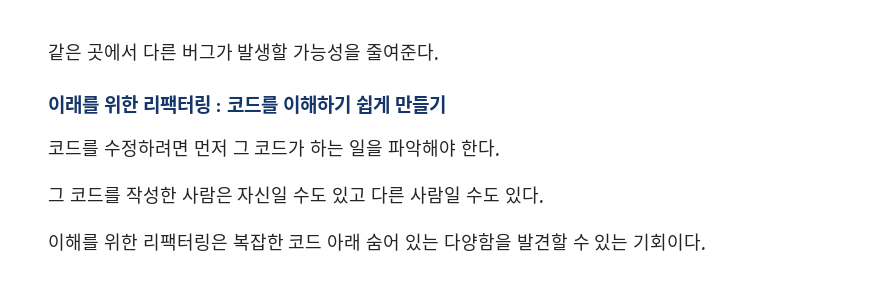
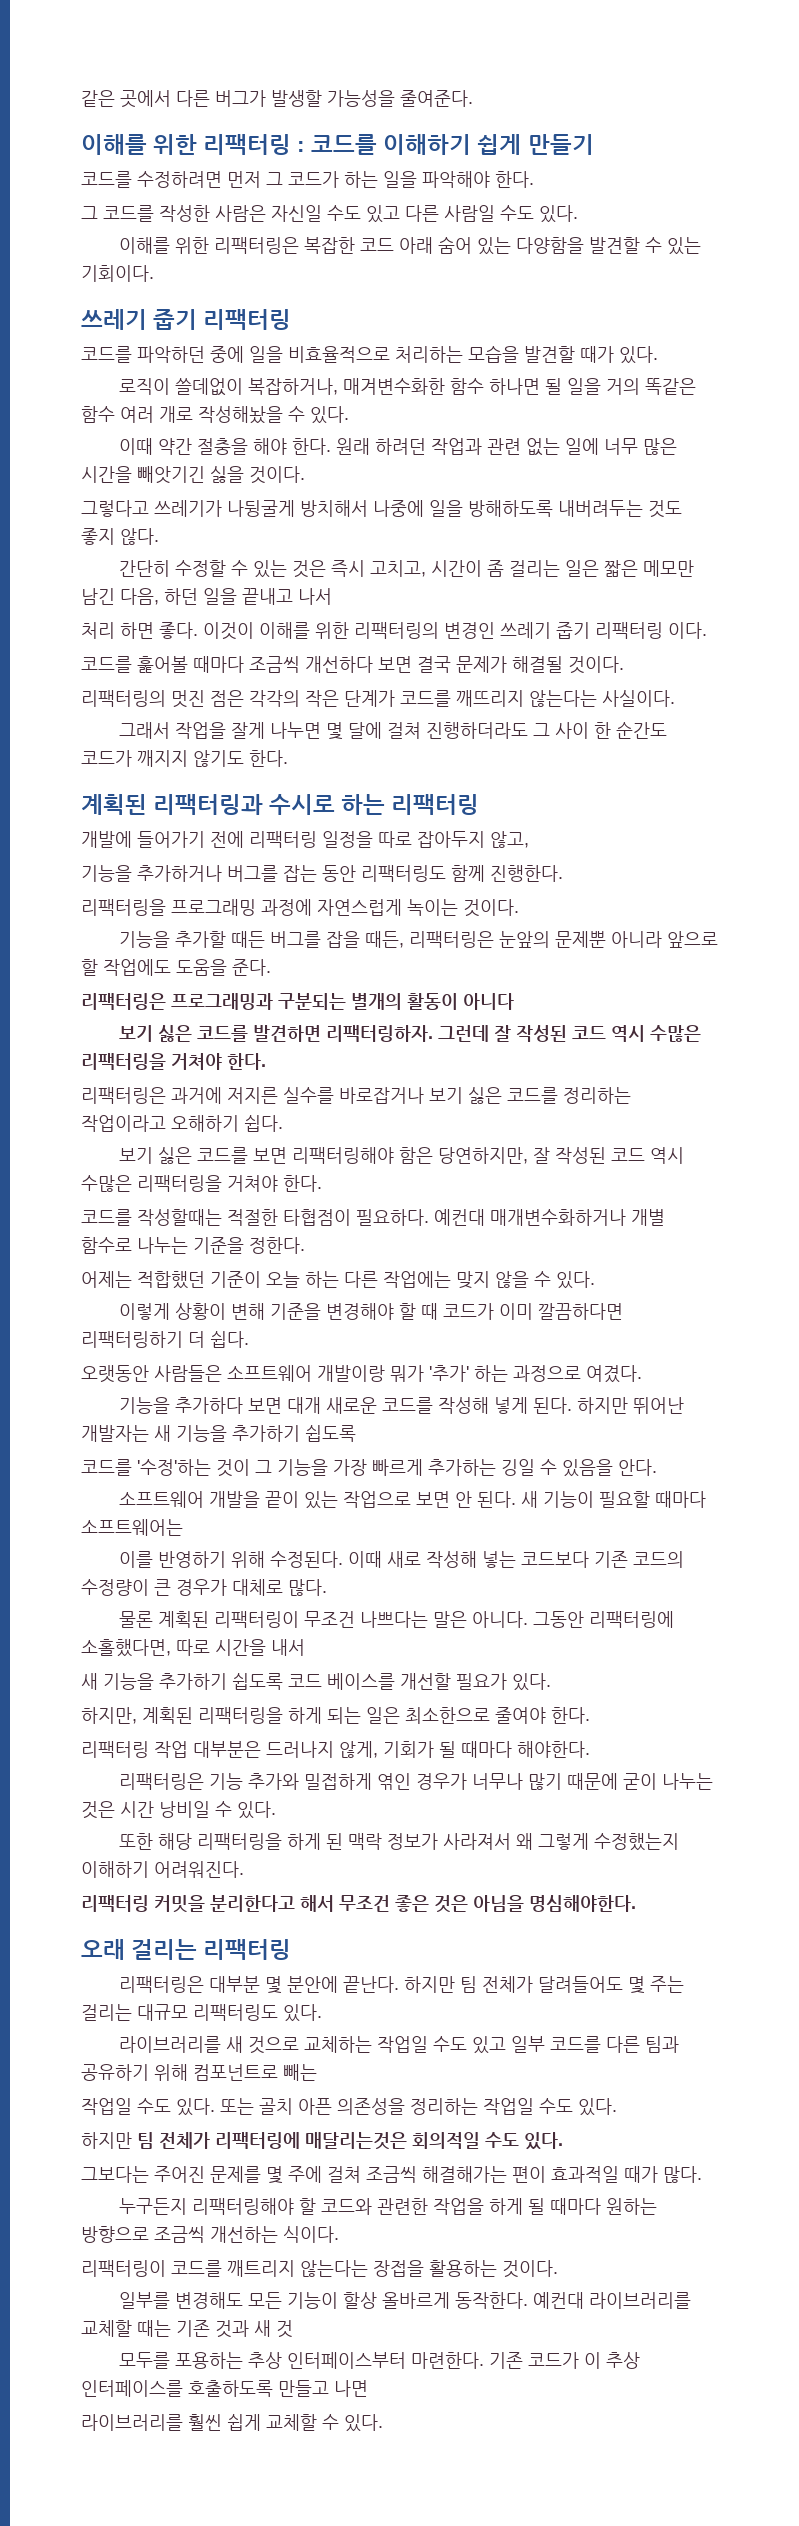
- 이래를 위한 리팩터링 : 코드를 이해하기 쉽게 만들기
+ 이해를 위한 리팩터링 : 코드를 이해하기 쉽게 만들기
  이해를 위한 리팩터링은 복잡한 코드 아래 숨어 있는 다양함을 발견할 수 있는 기회이다.
+ 쓰레기 줍기 리팩터링
+ 코드를 파악하던 중에 일을 비효율적으로 처리하는 모습을 발견할 때가 있다.
+ 로직이 쓸데없이 복잡하거나, 매겨변수화한 함수 하나면 될 일을 거의 똑같은 함수 여러 개로 작성해놨을 수 있다.
+ 이때 약간 절충을 해야 한다. 원래 하려던 작업과 관련 없는 일에 너무 많은 시간을 빼앗기긴 싫을 것이다.
+ 그렇다고 쓰레기가 나뒹굴게 방치해서 나중에 일을 방해하도록 내버려두는 것도 좋지 않다.
+ 간단히 수정할 수 있는 것은 즉시 고치고, 시간이 좀 걸리는 일은 짧은 메모만 남긴 다음, 하던 일을 끝내고 나서
+ 처리 하면 좋다. 이것이 이해를 위한 리팩터링의 변경인 쓰레기 줍기 리팩터링 이다.
+ 코드를 훑어볼 때마다 조금씩 개선하다 보면 결국 문제가 해결될 것이다.
+ 리팩터링의 멋진 점은 각각의 작은 단계가 코드를 깨뜨리지 않는다는 사실이다.
+ 그래서 작업을 잘게 나누면 몇 달에 걸쳐 진행하더라도 그 사이 한 순간도 코드가 깨지지 않기도 한다.
+ 계획된 리팩터링과 수시로 하는 리팩터링
+ 개발에 들어가기 전에 리팩터링 일정을 따로 잡아두지 않고,
+ 기능을 추가하거나 버그를 잡는 동안 리팩터링도 함께 진행한다.
+ 리팩터링을 프로그래밍 과정에 자연스럽게 녹이는 것이다.
+ 기능을 추가할 때든 버그를 잡을 때든, 리팩터링은 눈앞의 문제뿐 아니라 앞으로 할 작업에도 도움을 준다.
+ 리팩터링은 프로그래밍과 구분되는 별개의 활동이 아니다
+ 보기 싫은 코드를 발견하면 리팩터링하자. 그런데 잘 작성된 코드 역시 수많은 리팩터링을 거쳐야 한다.
+ 리팩터링은 과거에 저지른 실수를 바로잡거나 보기 싫은 코드를 정리하는 작업이라고 오해하기 쉽다.
+ 보기 싫은 코드를 보면 리팩터링해야 함은 당연하지만, 잘 작성된 코드 역시 수많은 리팩터링을 거쳐야 한다.
+ 코드를 작성할때는 적절한 타협점이 필요하다. 예컨대 매개변수화하거나 개별 함수로 나누는 기준을 정한다.
+ 어제는 적합했던 기준이 오늘 하는 다른 작업에는 맞지 않을 수 있다.
+ 이렇게 상황이 변해 기준을 변경해야 할 때 코드가 이미 깔끔하다면 리팩터링하기 더 쉽다.
+ 오랫동안 사람들은 소프트웨어 개발이랑 뭐가 '추가' 하는 과정으로 여겼다.
+ 기능을 추가하다 보면 대개 새로운 코드를 작성해 넣게 된다. 하지만 뛰어난 개발자는 새 기능을 추가하기 쉽도록
+ 코드를 '수정'하는 것이 그 기능을 가장 빠르게 추가하는 깅일 수 있음을 안다.
+ 소프트웨어 개발을 끝이 있는 작업으로 보면 안 된다. 새 기능이 필요할 때마다 소프트웨어는
+ 이를 반영하기 위해 수정된다. 이때 새로 작성해 넣는 코드보다 기존 코드의 수정량이 큰 경우가 대체로 많다.
+ 물론 계획된 리팩터링이 무조건 나쁘다는 말은 아니다. 그동안 리팩터링에 소홀했다면, 따로 시간을 내서
+ 새 기능을 추가하기 쉽도록 코드 베이스를 개선할 필요가 있다.
+ 하지만, 계획된 리팩터링을 하게 되는 일은 최소한으로 줄여야 한다.
+ 리팩터링 작업 대부분은 드러나지 않게, 기회가 될 때마다 해야한다.
+ 리팩터링은 기능 추가와 밀접하게 엮인 경우가 너무나 많기 때문에 굳이 나누는 것은 시간 낭비일 수 있다.
+ 또한 해당 리팩터링을 하게 된 맥락 정보가 사라져서 왜 그렇게 수정했는지 이해하기 어려워진다.
+ 리팩터링 커밋을 분리한다고 해서 무조건 좋은 것은 아님을 명심해야한다.
+ 오래 걸리는 리팩터링
+ 리팩터링은 대부분 몇 분안에 끝난다. 하지만 팀 전체가 달려들어도 몇 주는 걸리는 대규모 리팩터링도 있다.
+ 라이브러리를 새 것으로 교체하는 작업일 수도 있고 일부 코드를 다른 팀과 공유하기 위해 컴포넌트로 빼는
+ 작업일 수도 있다. 또는 골치 아픈 의존성을 정리하는 작업일 수도 있다.
+ 하지만 팀 전체가 리팩터링에 매달리는것은 회의적일 수도 있다.
+ 그보다는 주어진 문제를 몇 주에 걸쳐 조금씩 해결해가는 편이 효과적일 때가 많다.
+ 누구든지 리팩터링해야 할 코드와 관련한 작업을 하게 될 때마다 원하는 방향으로 조금씩 개선하는 식이다.
+ 리팩터링이 코드를 깨트리지 않는다는 장접을 활용하는 것이다.
+ 일부를 변경해도 모든 기능이 할상 올바르게 동작한다. 예컨대 라이브러리를 교체할 때는 기존 것과 새 것
+ 모두를 포용하는 추상 인터페이스부터 마련한다. 기존 코드가 이 추상 인터페이스를 호출하도록 만들고 나면
+ 라이브러리를 훨씬 쉽게 교체할 수 있다.

